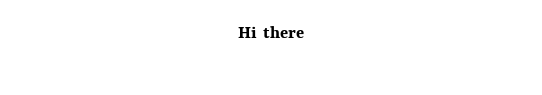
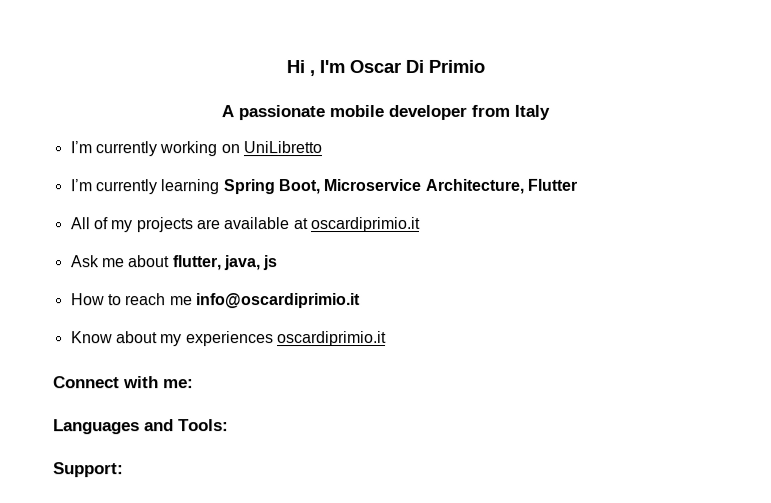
- Hi there
+ Hi , I'm Oscar Di Primio
+ A passionate mobile developer from Italy
+ I’m currently working on UniLibretto
+ I’m currently learning Spring Boot, Microservice Architecture, Flutter
+ All of my projects are available at oscardiprimio.it
+ Ask me about flutter, java, js
+ How to reach me info@oscardiprimio.it
+ Know about my experiences oscardiprimio.it
+ Connect with me:
+ Languages and Tools:
+ Support:

